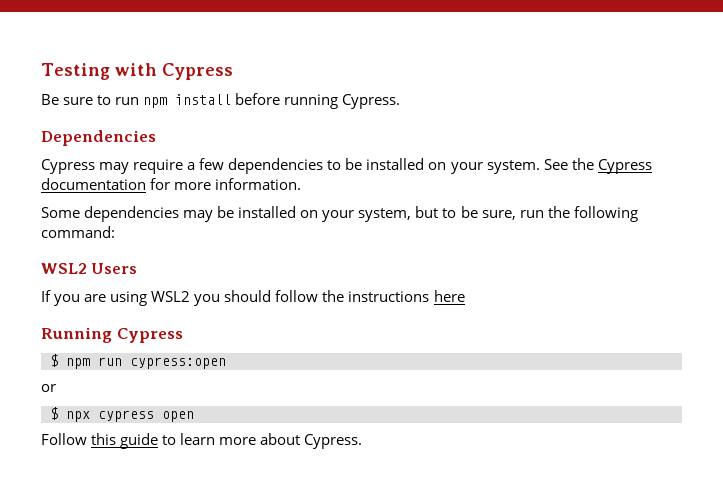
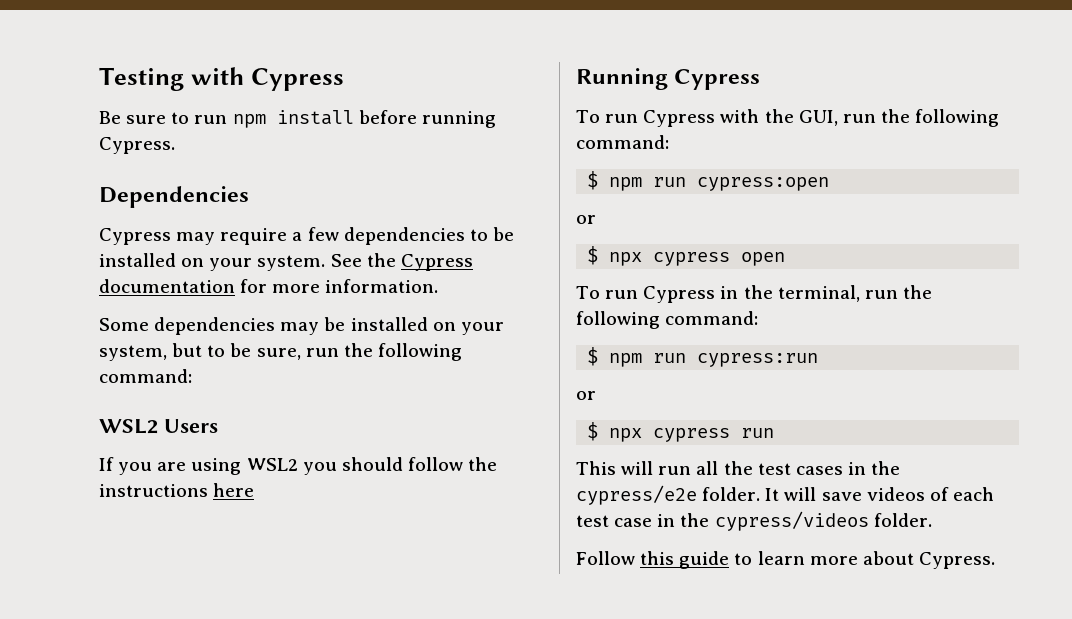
+ To run Cypress with the GUI, run the following command:
+ To run Cypress in the terminal, run the following command:
+ $ npm run cypress:run
+ or
+ $ npx cypress run
+ This will run all the test cases in the cypress/e2e folder. It will save videos of each test case in the cypress/videos folder.

